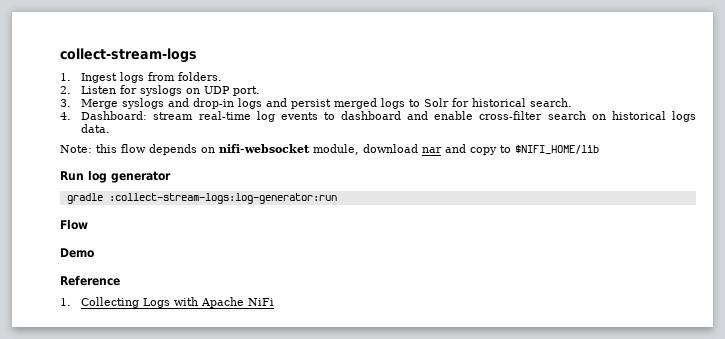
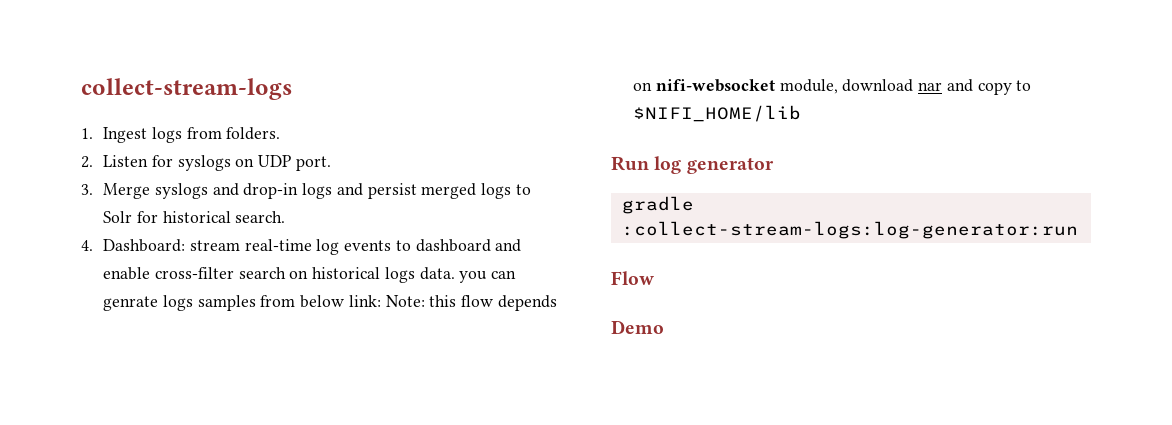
- 4. Dashboard: stream real-time log events to dashboard and enable cross-filter search on historical logs data.
- Note: this flow depends on nifi-websocket module, download nar and copy to $NIFI_HOME/lib
+ 4. Dashboard: stream real-time log events to dashboard and enable cross-filter search on historical logs data. you can genrate logs samples from below link: Note: this flow depends on nifi-websocket module, download nar and copy to $NIFI_HOME/lib
- Reference
- 1. Collecting Logs with Apache NiFi

